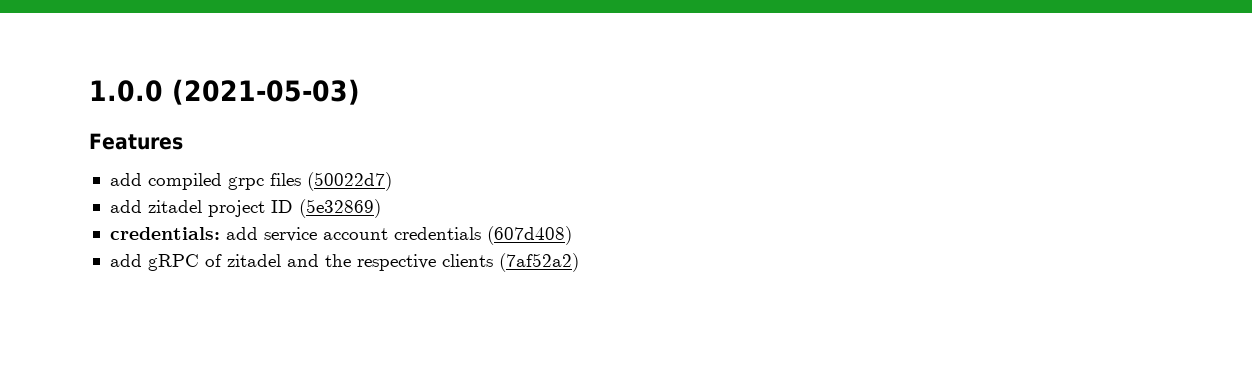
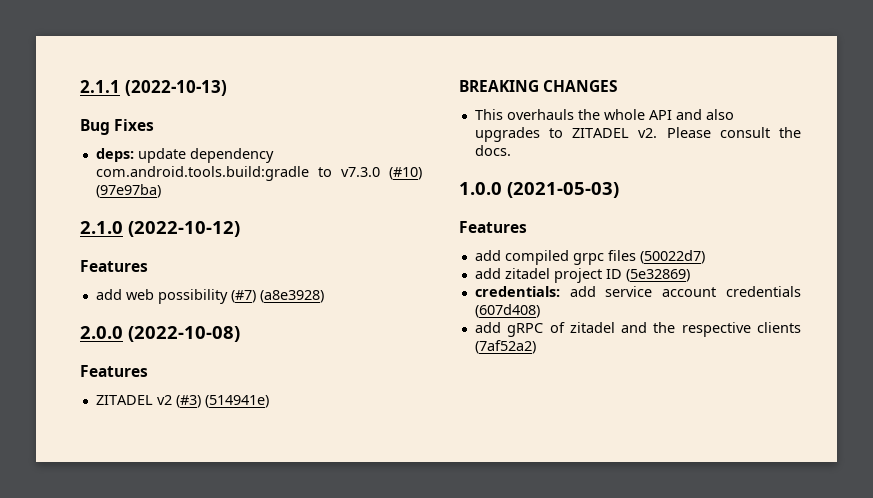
+ 2.1.1 (2022-10-13)
+ Bug Fixes
+ deps: update dependency com.android.tools.build:gradle to v7.3.0 (#10) (97e97ba)
+ 2.1.0 (2022-10-12)
+ Features
+ add web possibility (#7) (a8e3928)
+ 2.0.0 (2022-10-08)
+ Features
+ ZITADEL v2 (#3) (514941e)
+ BREAKING CHANGES
+ This overhauls the whole API and also upgrades to ZITADEL v2. Please consult the docs.

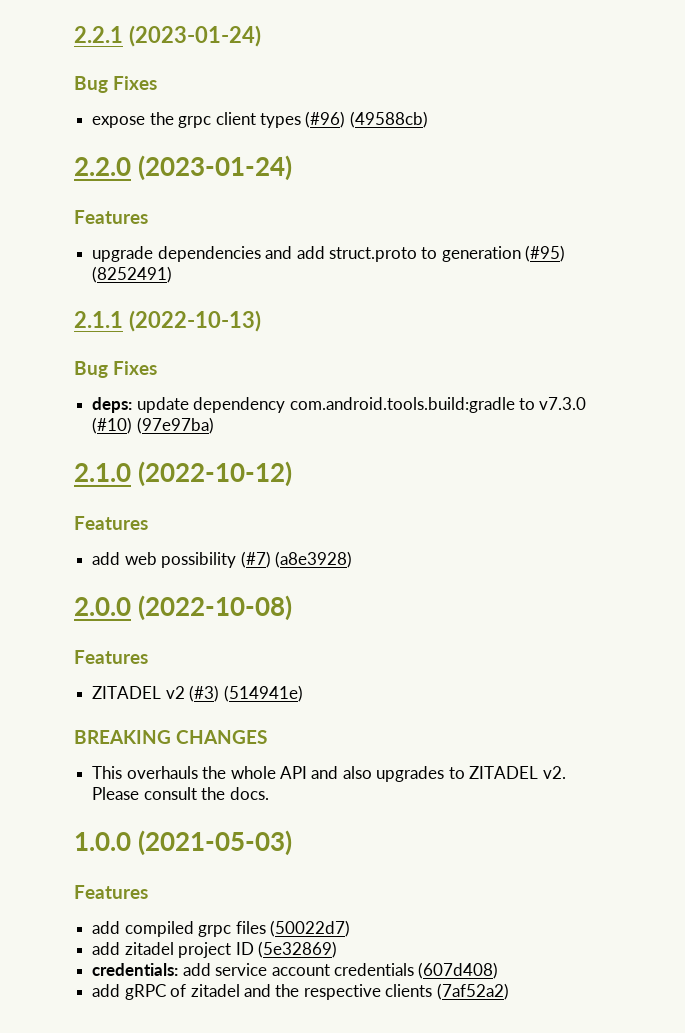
+ 2.2.1 (2023-01-24)
+ Bug Fixes
+ expose the grpc client types (#96) (49588cb)
+ 2.2.0 (2023-01-24)
+ Features
+ upgrade dependencies and add struct.proto to generation (#95) (8252491)

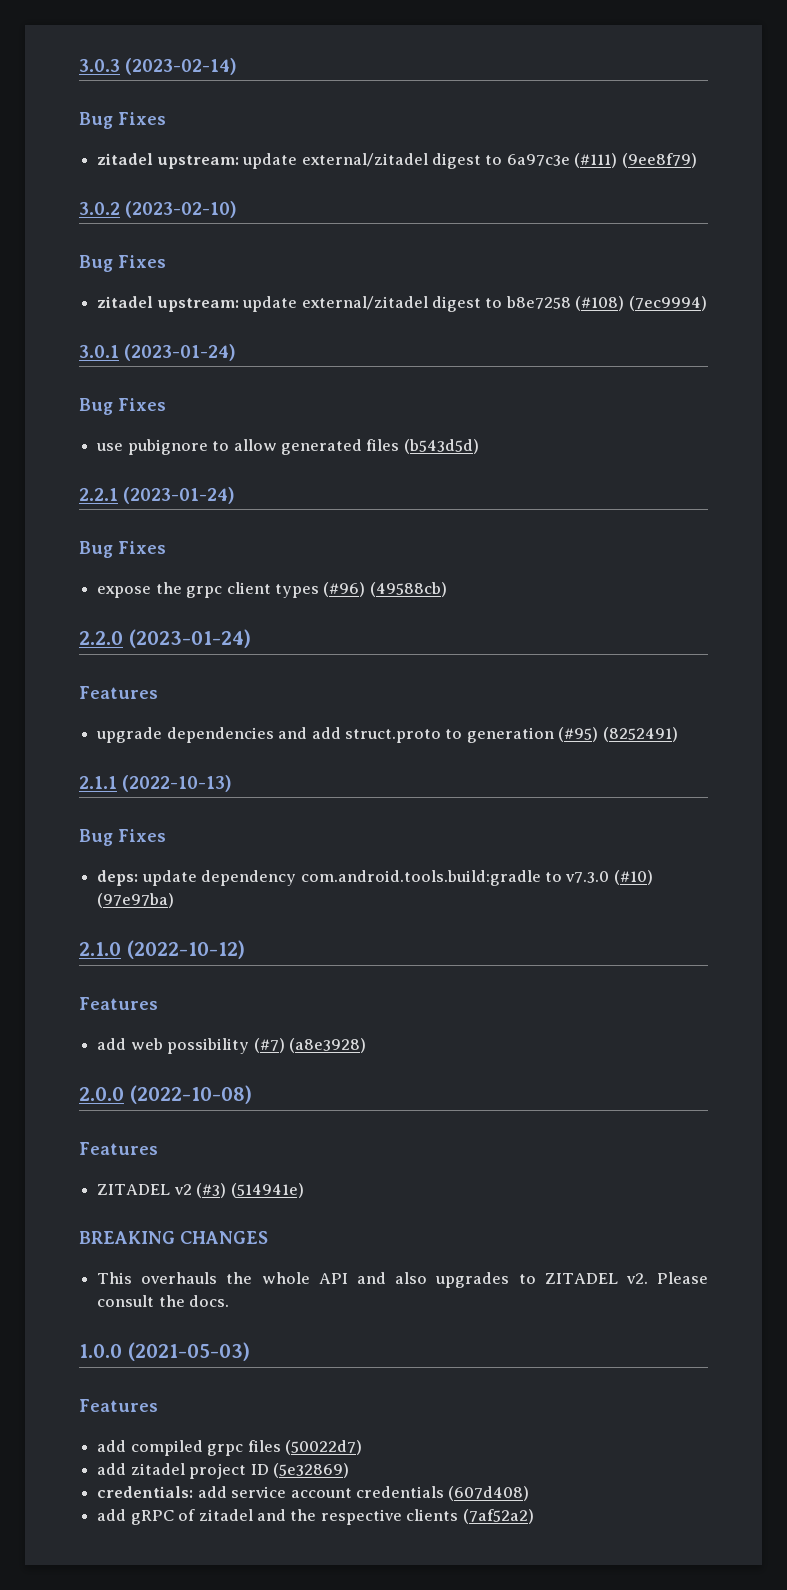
+ 3.0.3 (2023-02-14)
+ Bug Fixes
+ zitadel upstream: update external/zitadel digest to 6a97c3e (#111) (9ee8f79)
+ 3.0.2 (2023-02-10)
+ Bug Fixes
+ zitadel upstream: update external/zitadel digest to b8e7258 (#108) (7ec9994)
+ 3.0.1 (2023-01-24)
+ Bug Fixes
+ use pubignore to allow generated files (b543d5d)

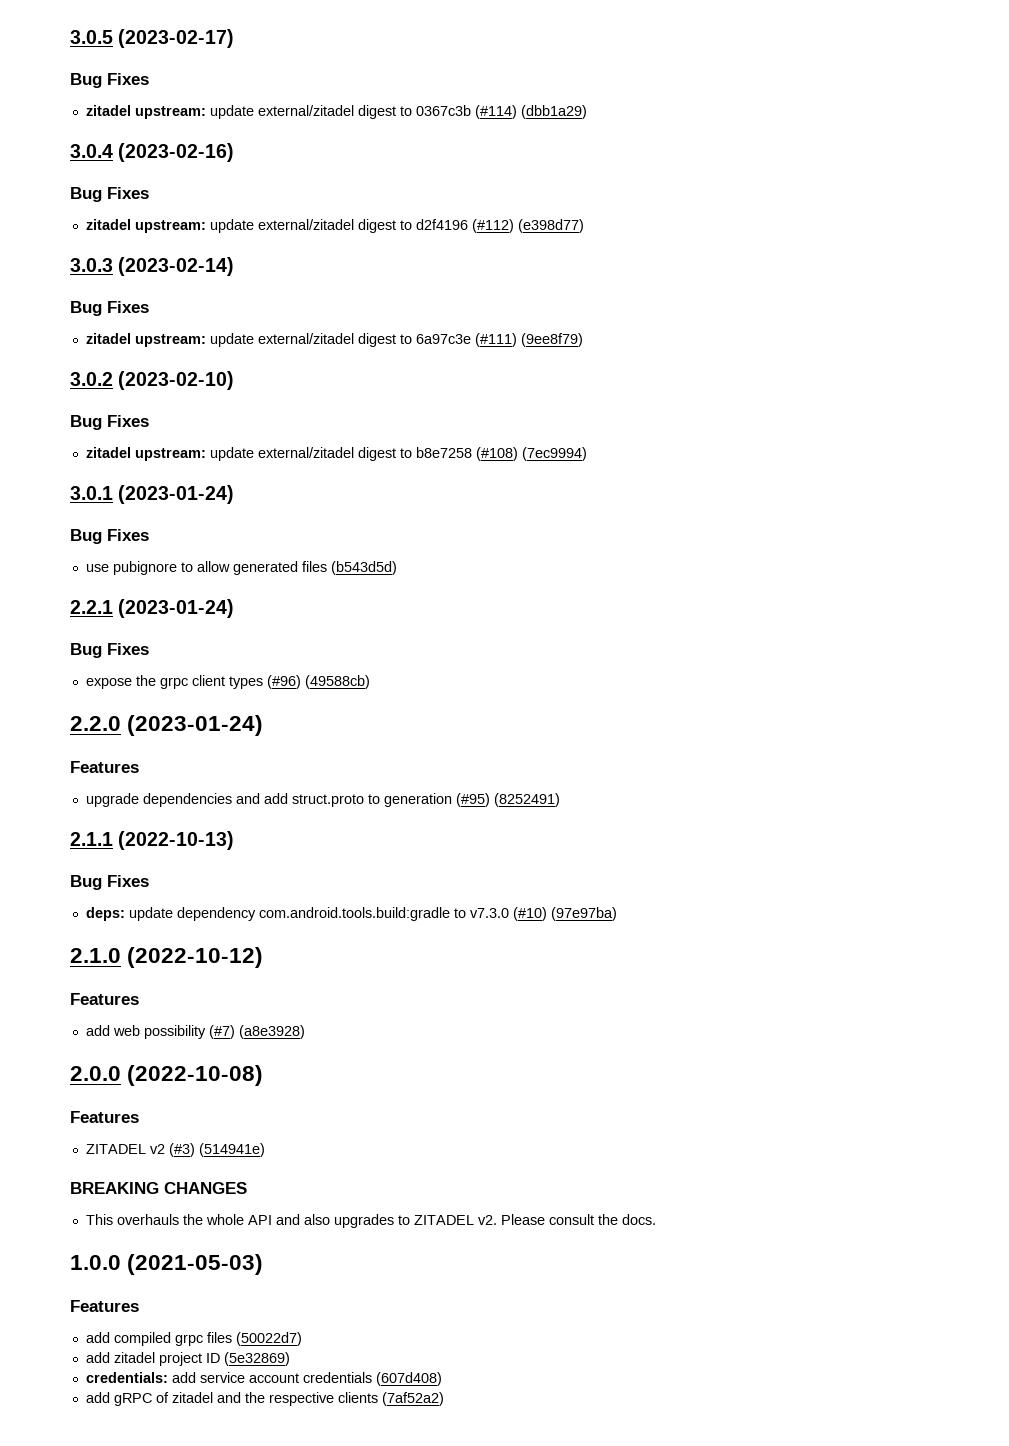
+ 3.0.5 (2023-02-17)
+ Bug Fixes
+ zitadel upstream: update external/zitadel digest to 0367c3b (#114) (dbb1a29)
+ 3.0.4 (2023-02-16)
+ Bug Fixes
+ zitadel upstream: update external/zitadel digest to d2f4196 (#112) (e398d77)

